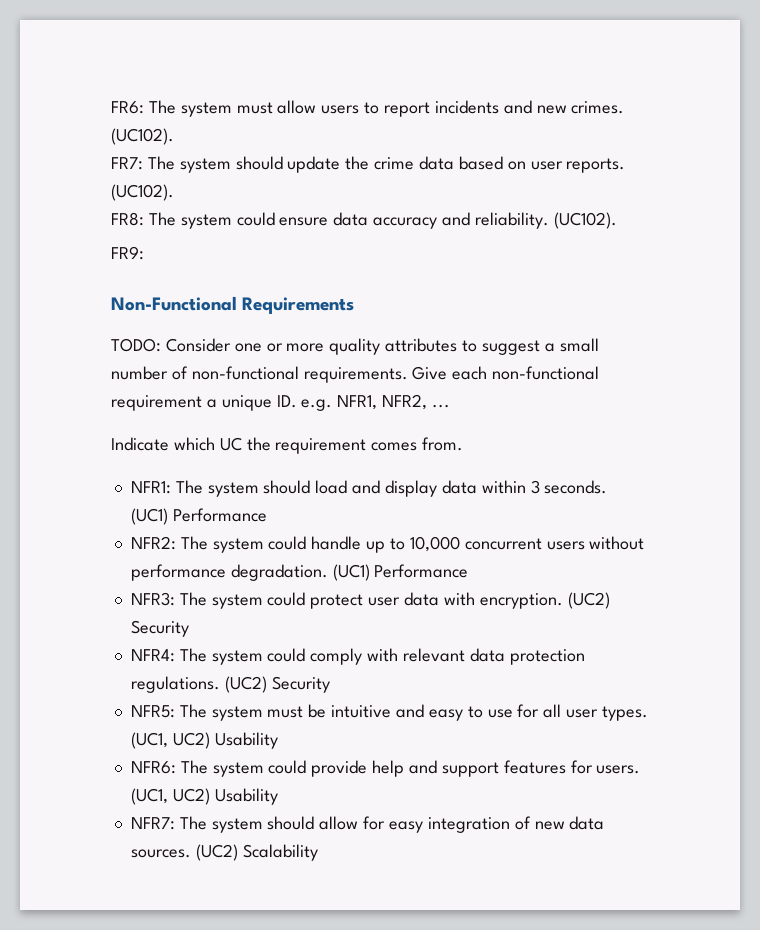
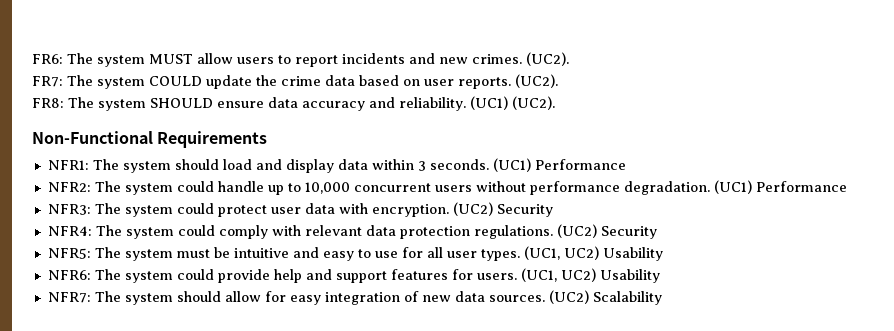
- FR6: The system must allow users to report incidents and new crimes. (UC102).
+ FR6: The system MUST allow users to report incidents and new crimes. (UC2).
- FR7: The system should update the crime data based on user reports. (UC102).
+ FR7: The system COULD update the crime data based on user reports. (UC2).
- FR8: The system could ensure data accuracy and reliability. (UC102).
- FR9:
+ FR8: The system SHOULD ensure data accuracy and reliability. (UC1) (UC2).
- TODO: Consider one or more quality attributes to suggest a small number of non-functional requirements. Give each non-functional requirement a unique ID. e.g. NFR1, NFR2, ...
- Indicate which UC the requirement comes from.

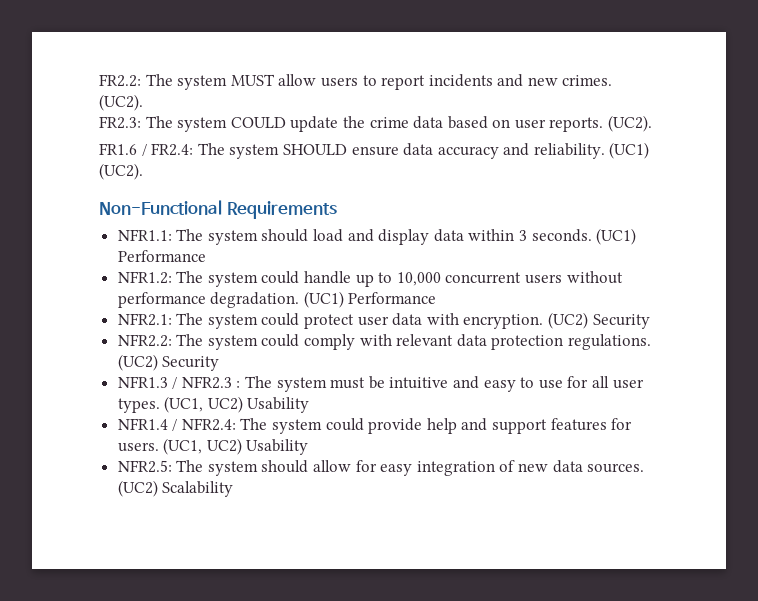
- FR6: The system MUST allow users to report incidents and new crimes.
+ FR2.2: The system MUST allow users to report incidents and new crimes.
- FR7: The system COULD update the crime data based on user reports.
+ FR2.3: The system COULD update the crime data based on user reports.
- FR8: The system SHOULD ensure data accuracy and reliability.
+ FR1.6 / FR2.4: The system SHOULD ensure data accuracy and reliability.
- NFR1: The system should load and display data within 3 seconds.
+ NFR1.1: The system should load and display data within 3 seconds.
- NFR2: The system could handle up to 10,000 concurrent users without performance degradation.
+ NFR1.2: The system could handle up to 10,000 concurrent users without performance degradation.
- NFR3: The system could protect user data with encryption.
+ NFR2.1: The system could protect user data with encryption.
- NFR4: The system could comply with relevant data protection regulations.
+ NFR2.2: The system could comply with relevant data protection regulations.
- NFR5: The system must be intuitive and easy to use for all user types.
+ NFR1.3 / NFR2.3 : The system must be intuitive and easy to use for all user types.
- NFR6: The system could provide help and support features for users.
+ NFR1.4 / NFR2.4: The system could provide help and support features for users.
- NFR7: The system should allow for easy integration of new data sources.
+ NFR2.5: The system should allow for easy integration of new data sources.

